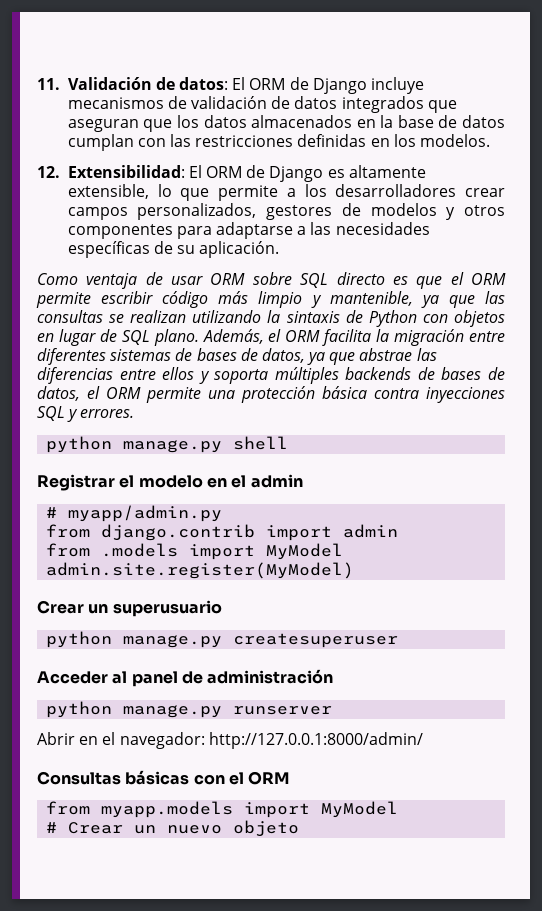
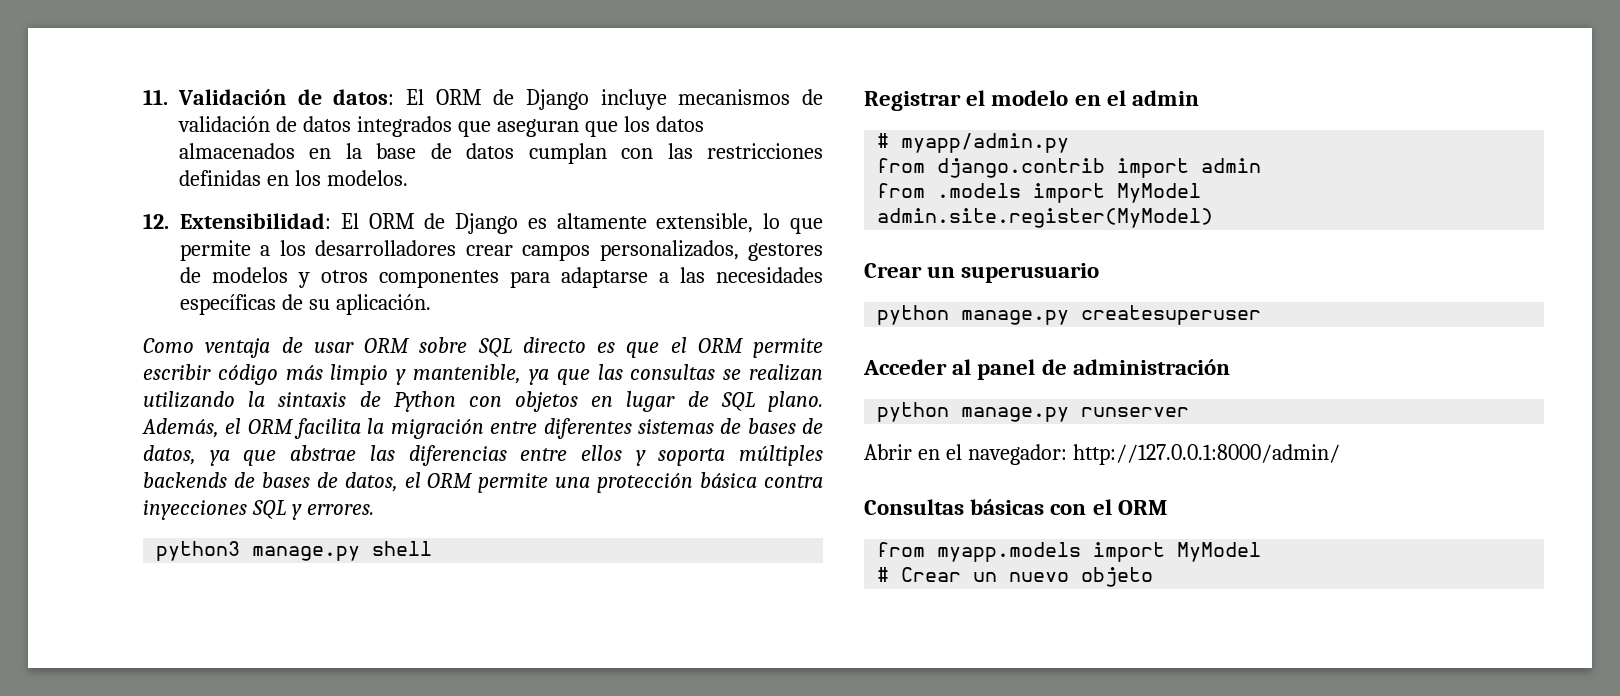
- python manage.py shell
+ python3 manage.py shell

